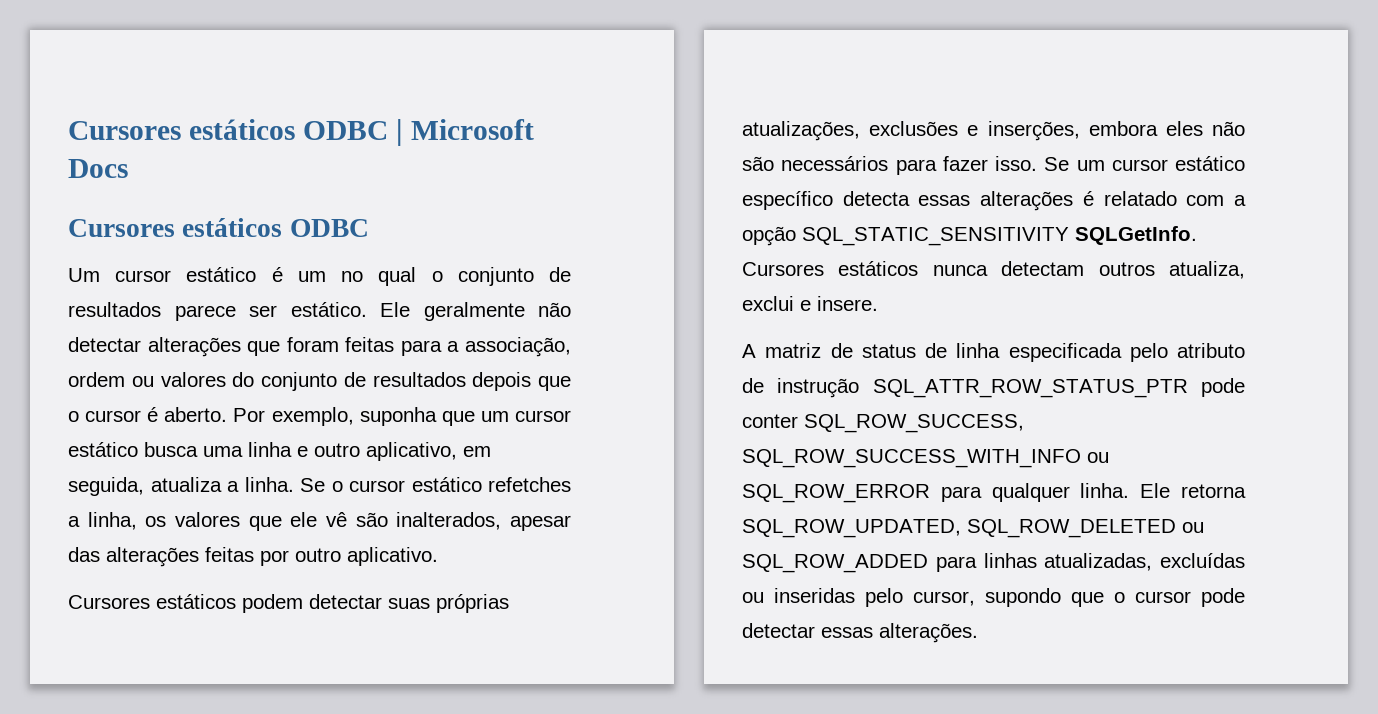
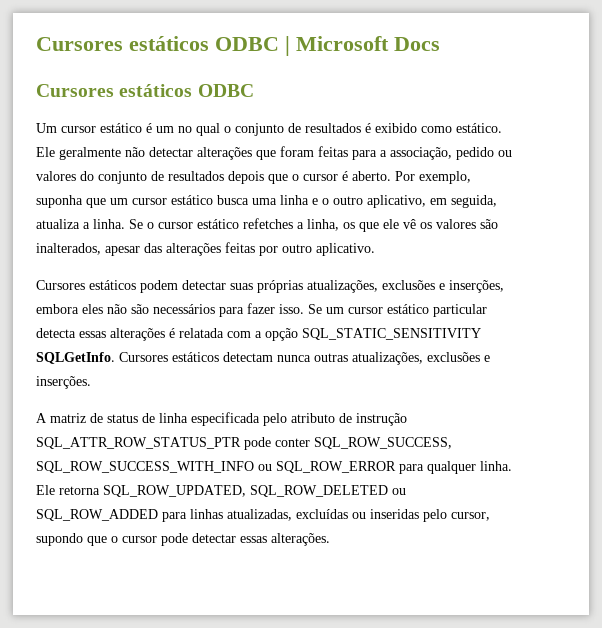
- Um cursor estático é um no qual o conjunto de resultados parece ser estático.
+ Um cursor estático é um no qual o conjunto de resultados é exibido como estático.
- Ele geralmente não detectar alterações que foram feitas para a associação, ordem ou valores do conjunto de resultados depois que o cursor é aberto.
+ Ele geralmente não detectar alterações que foram feitas para a associação, pedido ou valores do conjunto de resultados depois que o cursor é aberto.
- Por exemplo, suponha que um cursor estático busca uma linha e outro aplicativo, em seguida, atualiza a linha.
+ Por exemplo, suponha que um cursor estático busca uma linha e o outro aplicativo, em seguida, atualiza a linha.
- Se o cursor estático refetches a linha, os valores que ele vê são inalterados, apesar das alterações feitas por outro aplicativo.
+ Se o cursor estático refetches a linha, os que ele vê os valores são inalterados, apesar das alterações feitas por outro aplicativo.
- Se um cursor estático específico detecta essas alterações é relatado com a opção SQL_STATIC_SENSITIVITY SQLGetInfo.
+ Se um cursor estático particular detecta essas alterações é relatada com a opção SQL_STATIC_SENSITIVITY SQLGetInfo.
- Cursores estáticos nunca detectam outros atualiza, exclui e insere.
+ Cursores estáticos detectam nunca outras atualizações, exclusões e inserções.

